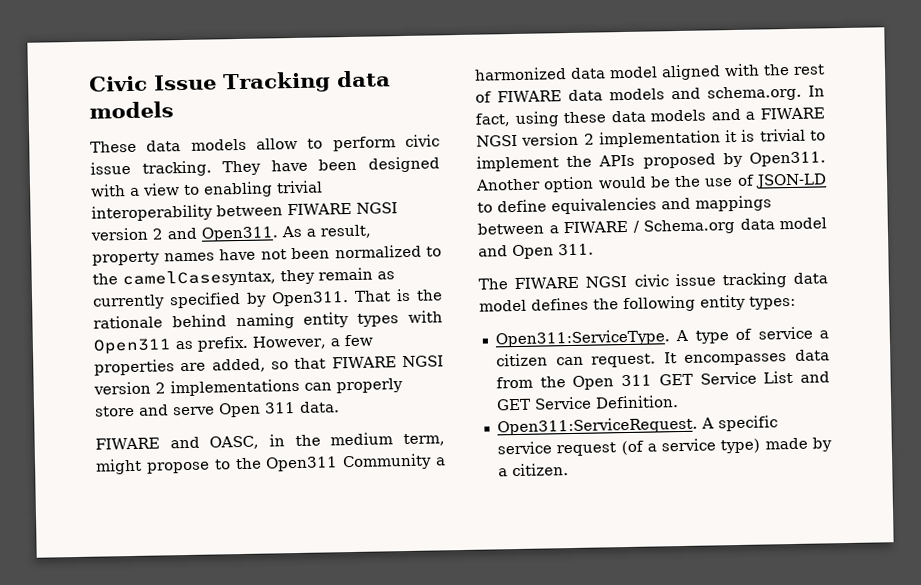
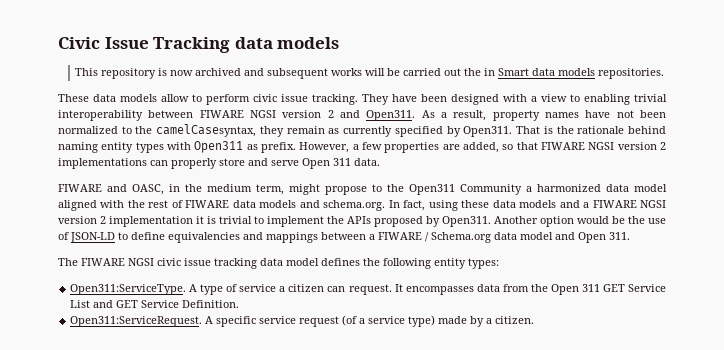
+ This repository is now archived and subsequent works will be carried out the in Smart data models repositories.

